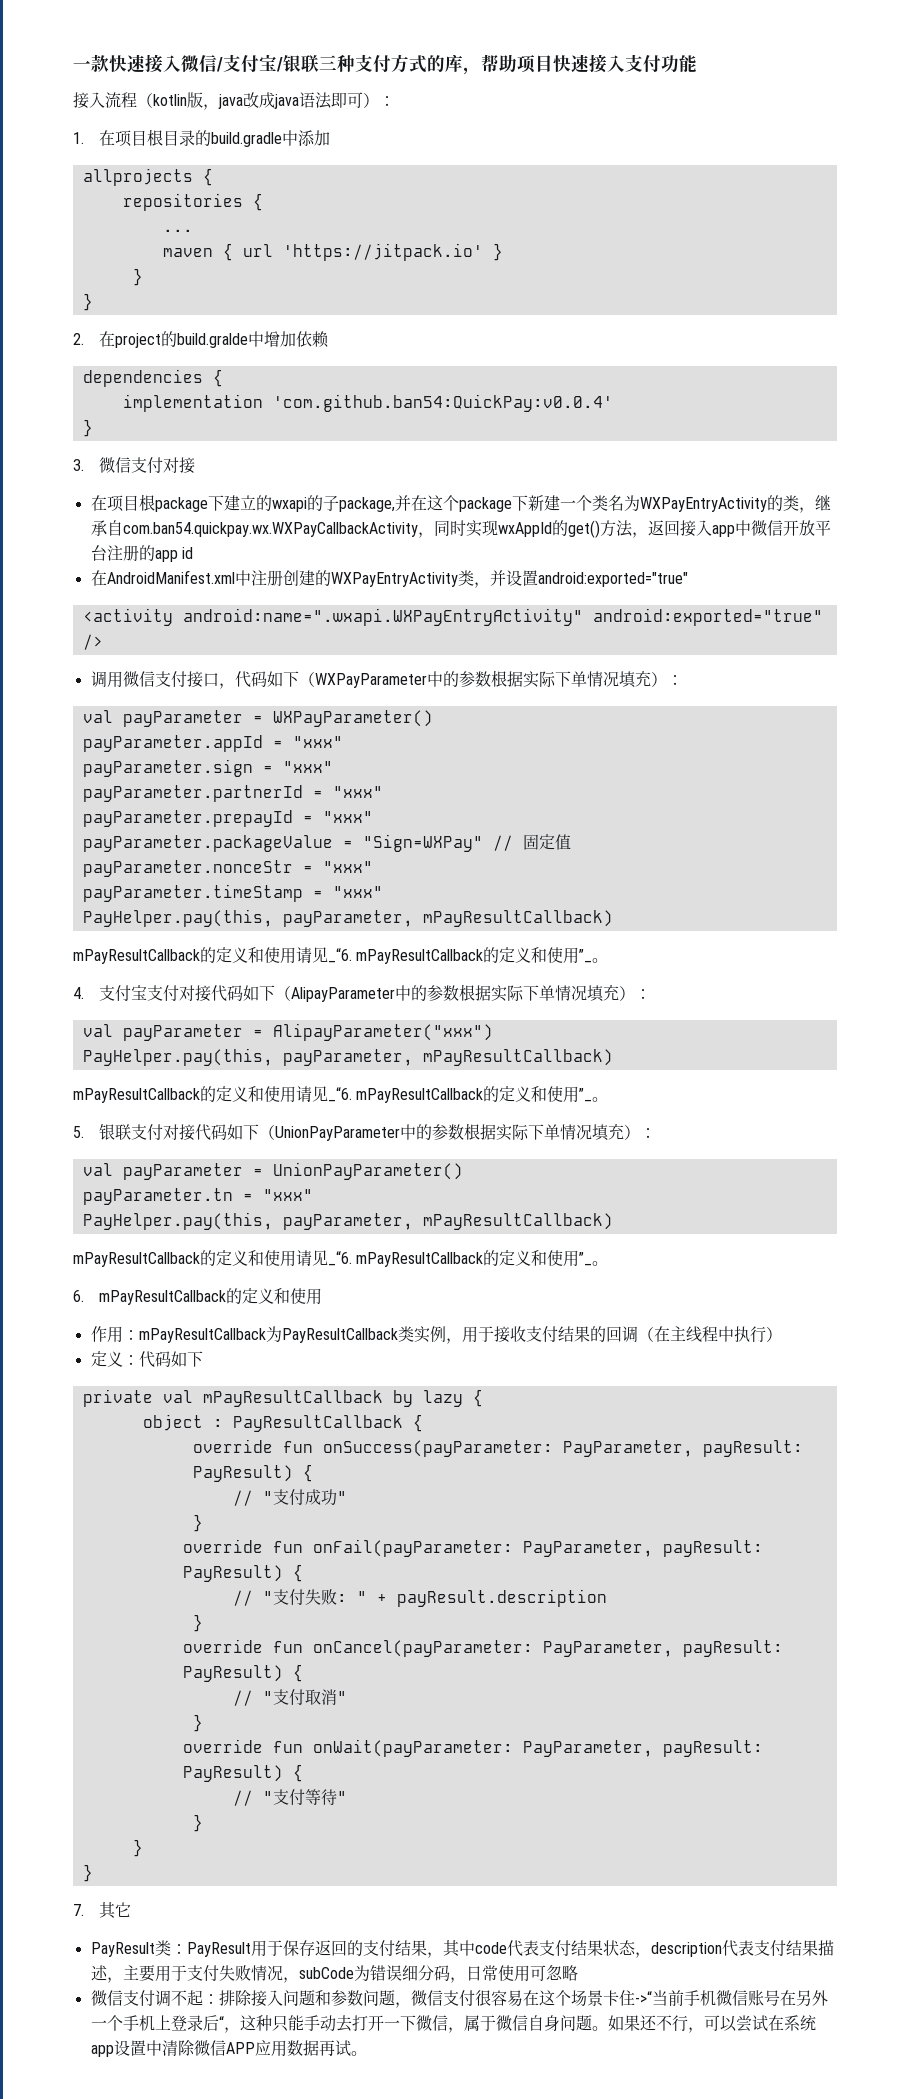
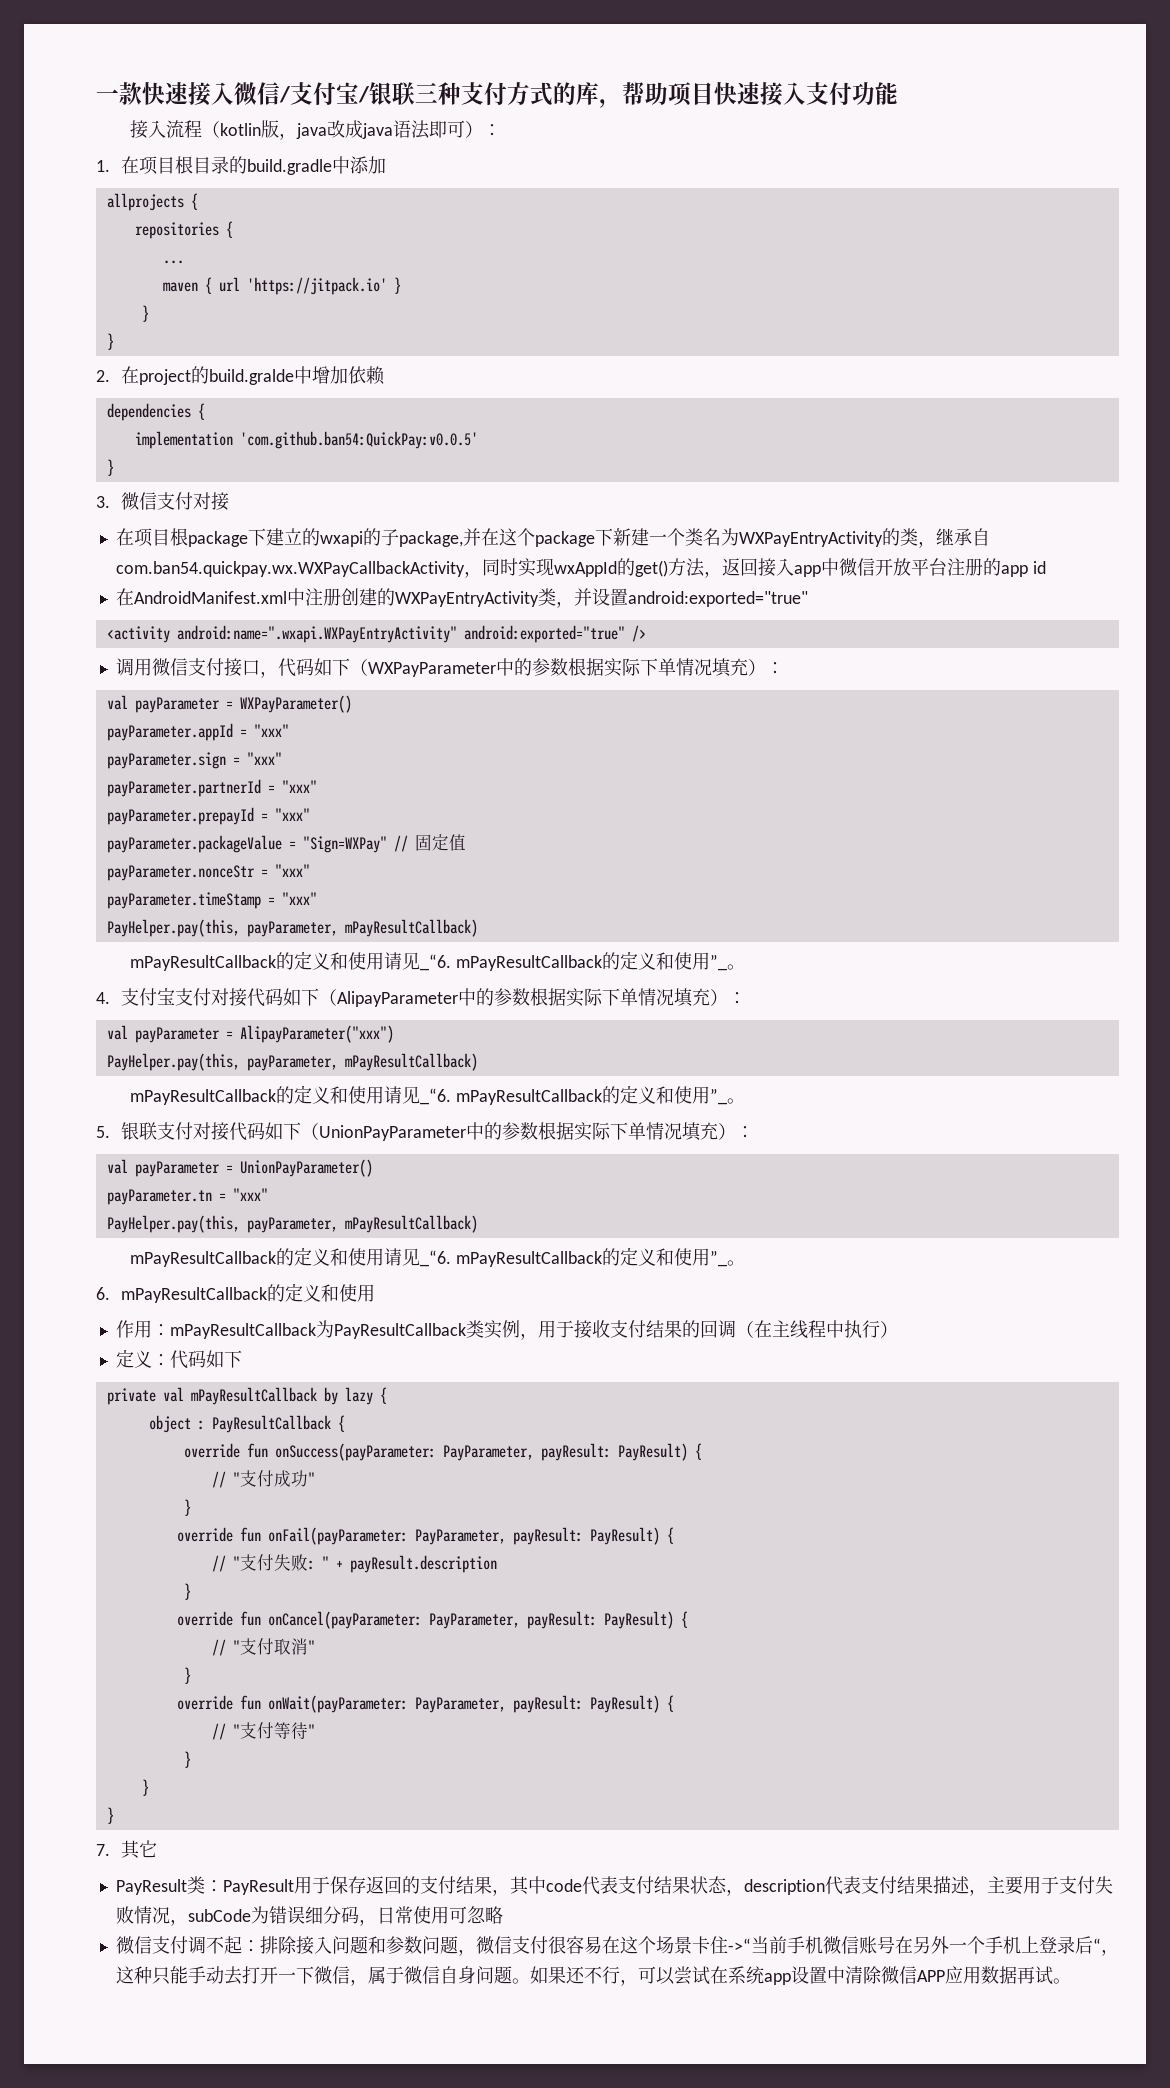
- implementation 'com.github.ban54:QuickPay:v0.0.4'
+ implementation 'com.github.ban54:QuickPay:v0.0.5'

